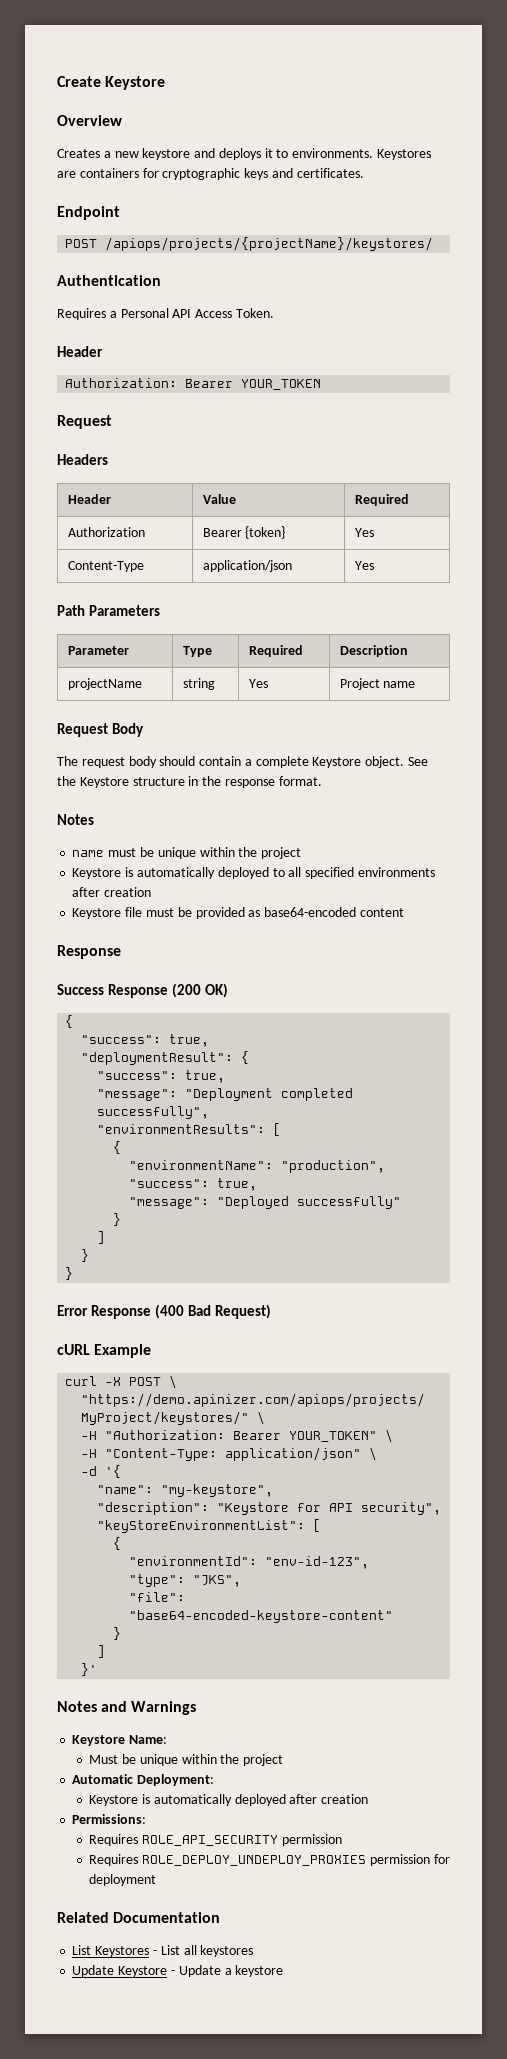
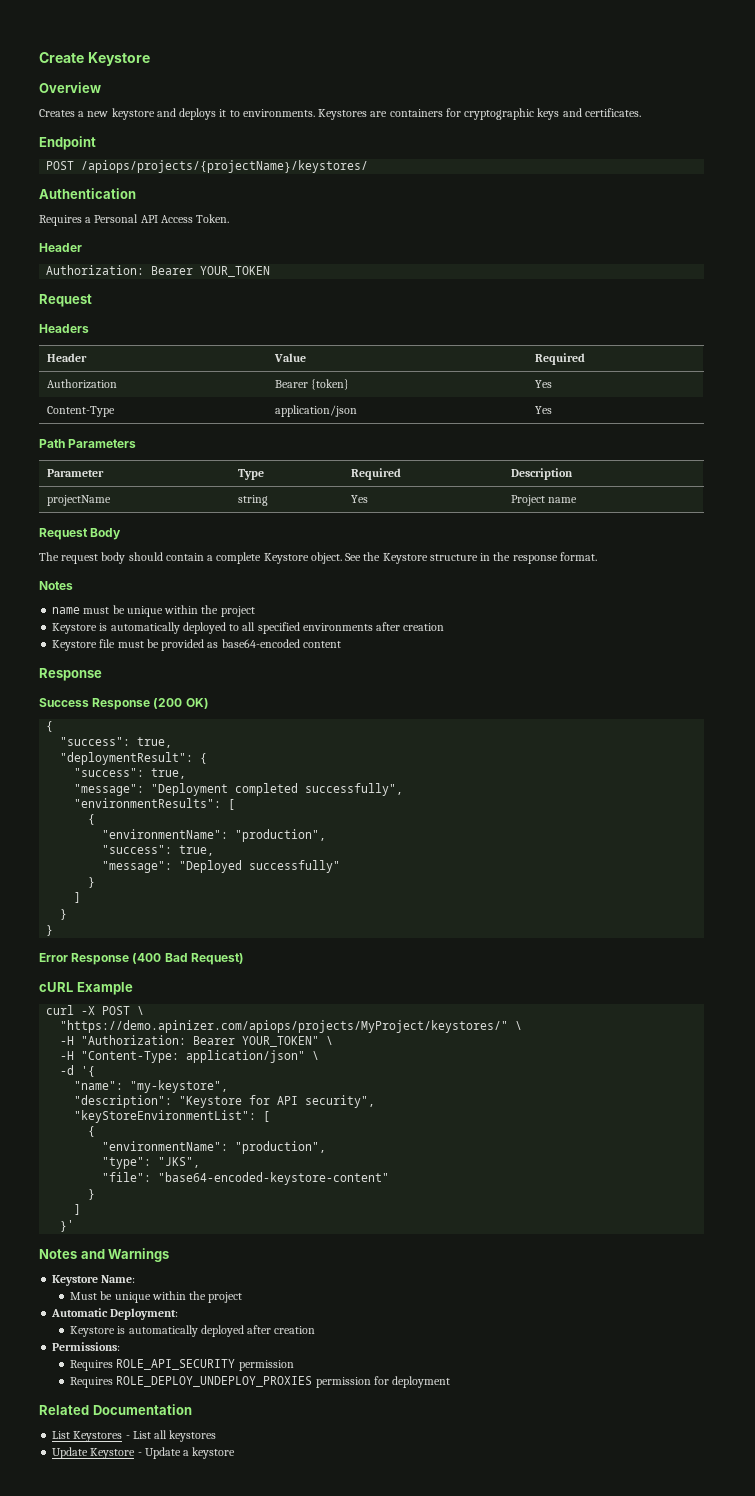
  "keyStoreEnvironmentList": [
  {
- "environmentId": "env-id-123",
+ "environmentName": "production",

